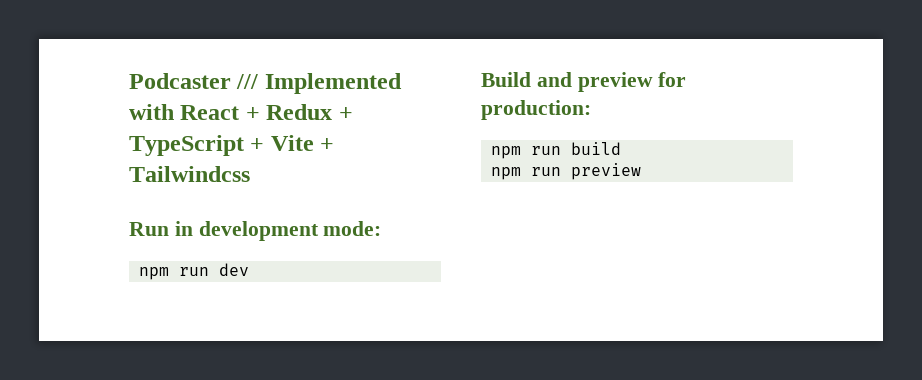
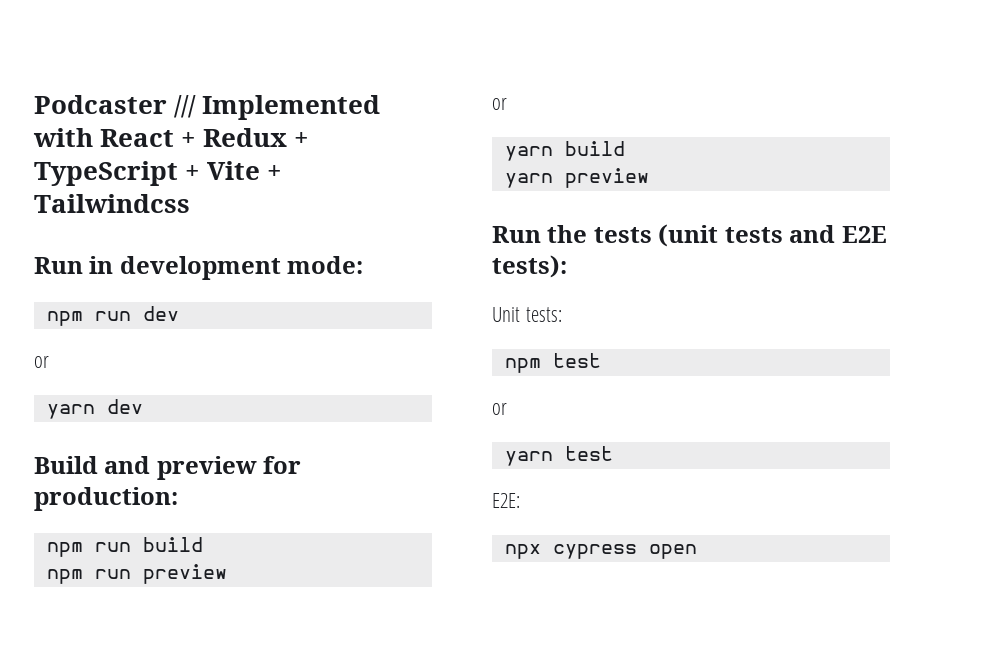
  npm run dev
+ or
+ yarn dev
  npm run preview
+ or
+ yarn build
+ yarn preview
+ Run the tests (unit tests and E2E tests):
+ Unit tests:
+ npm test
+ or
+ yarn test
+ E2E:
+ npx cypress open

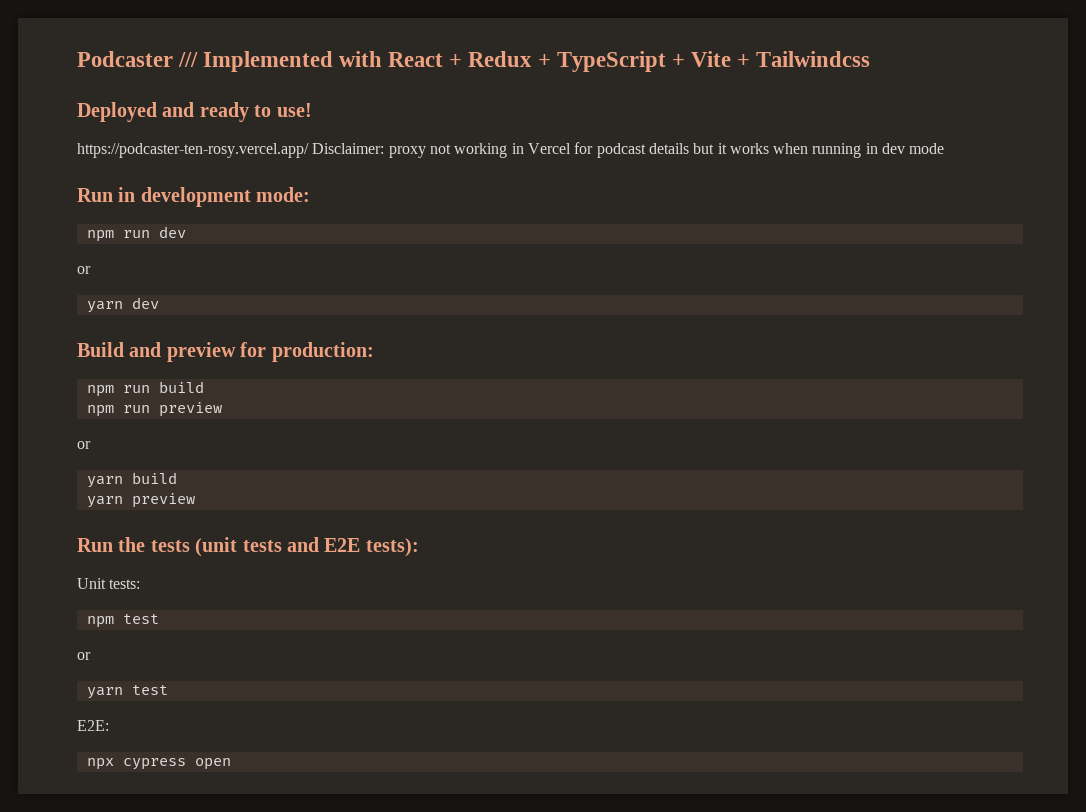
+ Deployed and ready to use!
+ https://podcaster-ten-rosy.vercel.app/ Disclaimer: proxy not working in Vercel for podcast details but it works when running in dev mode

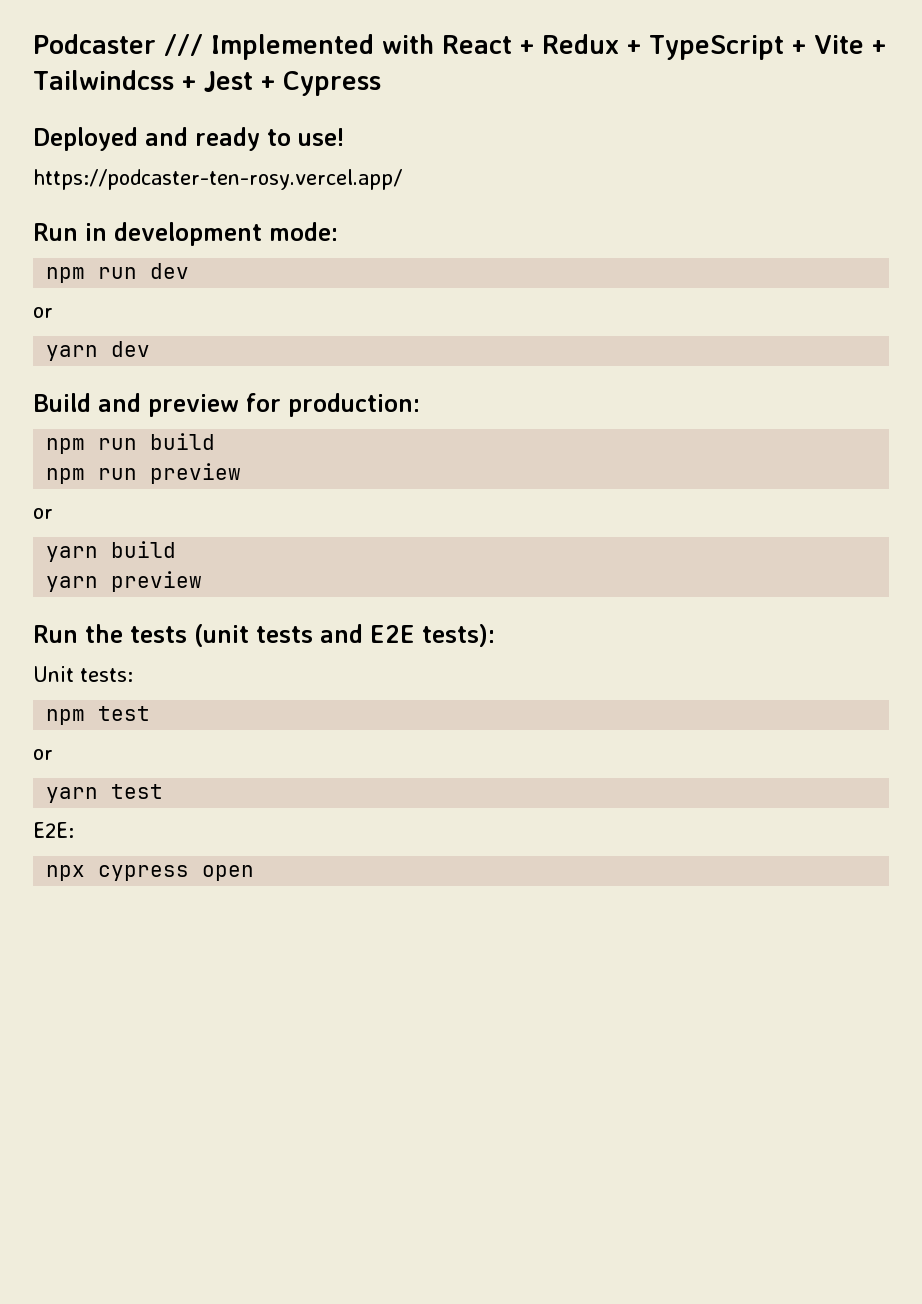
- Podcaster /// Implemented with React + Redux + TypeScript + Vite + Tailwindcss
+ Podcaster /// Implemented with React + Redux + TypeScript + Vite + Tailwindcss + Jest + Cypress
- https://podcaster-ten-rosy.vercel.app/ Disclaimer: proxy not working in Vercel for podcast details but it works when running in dev mode
+ https://podcaster-ten-rosy.vercel.app/

